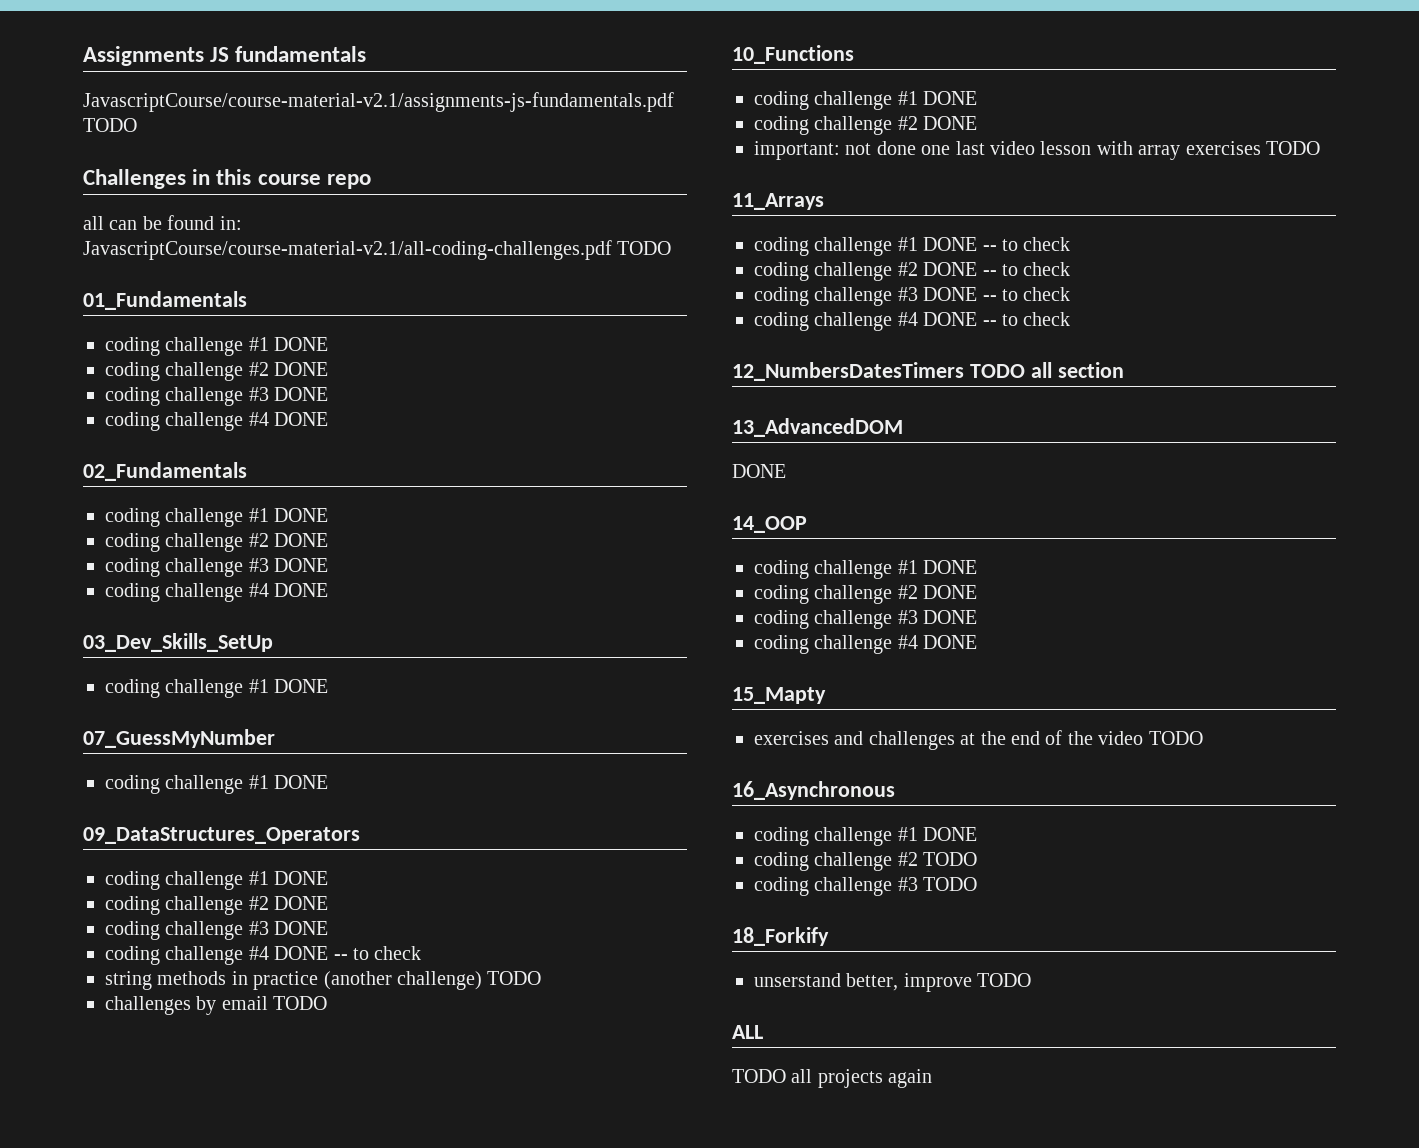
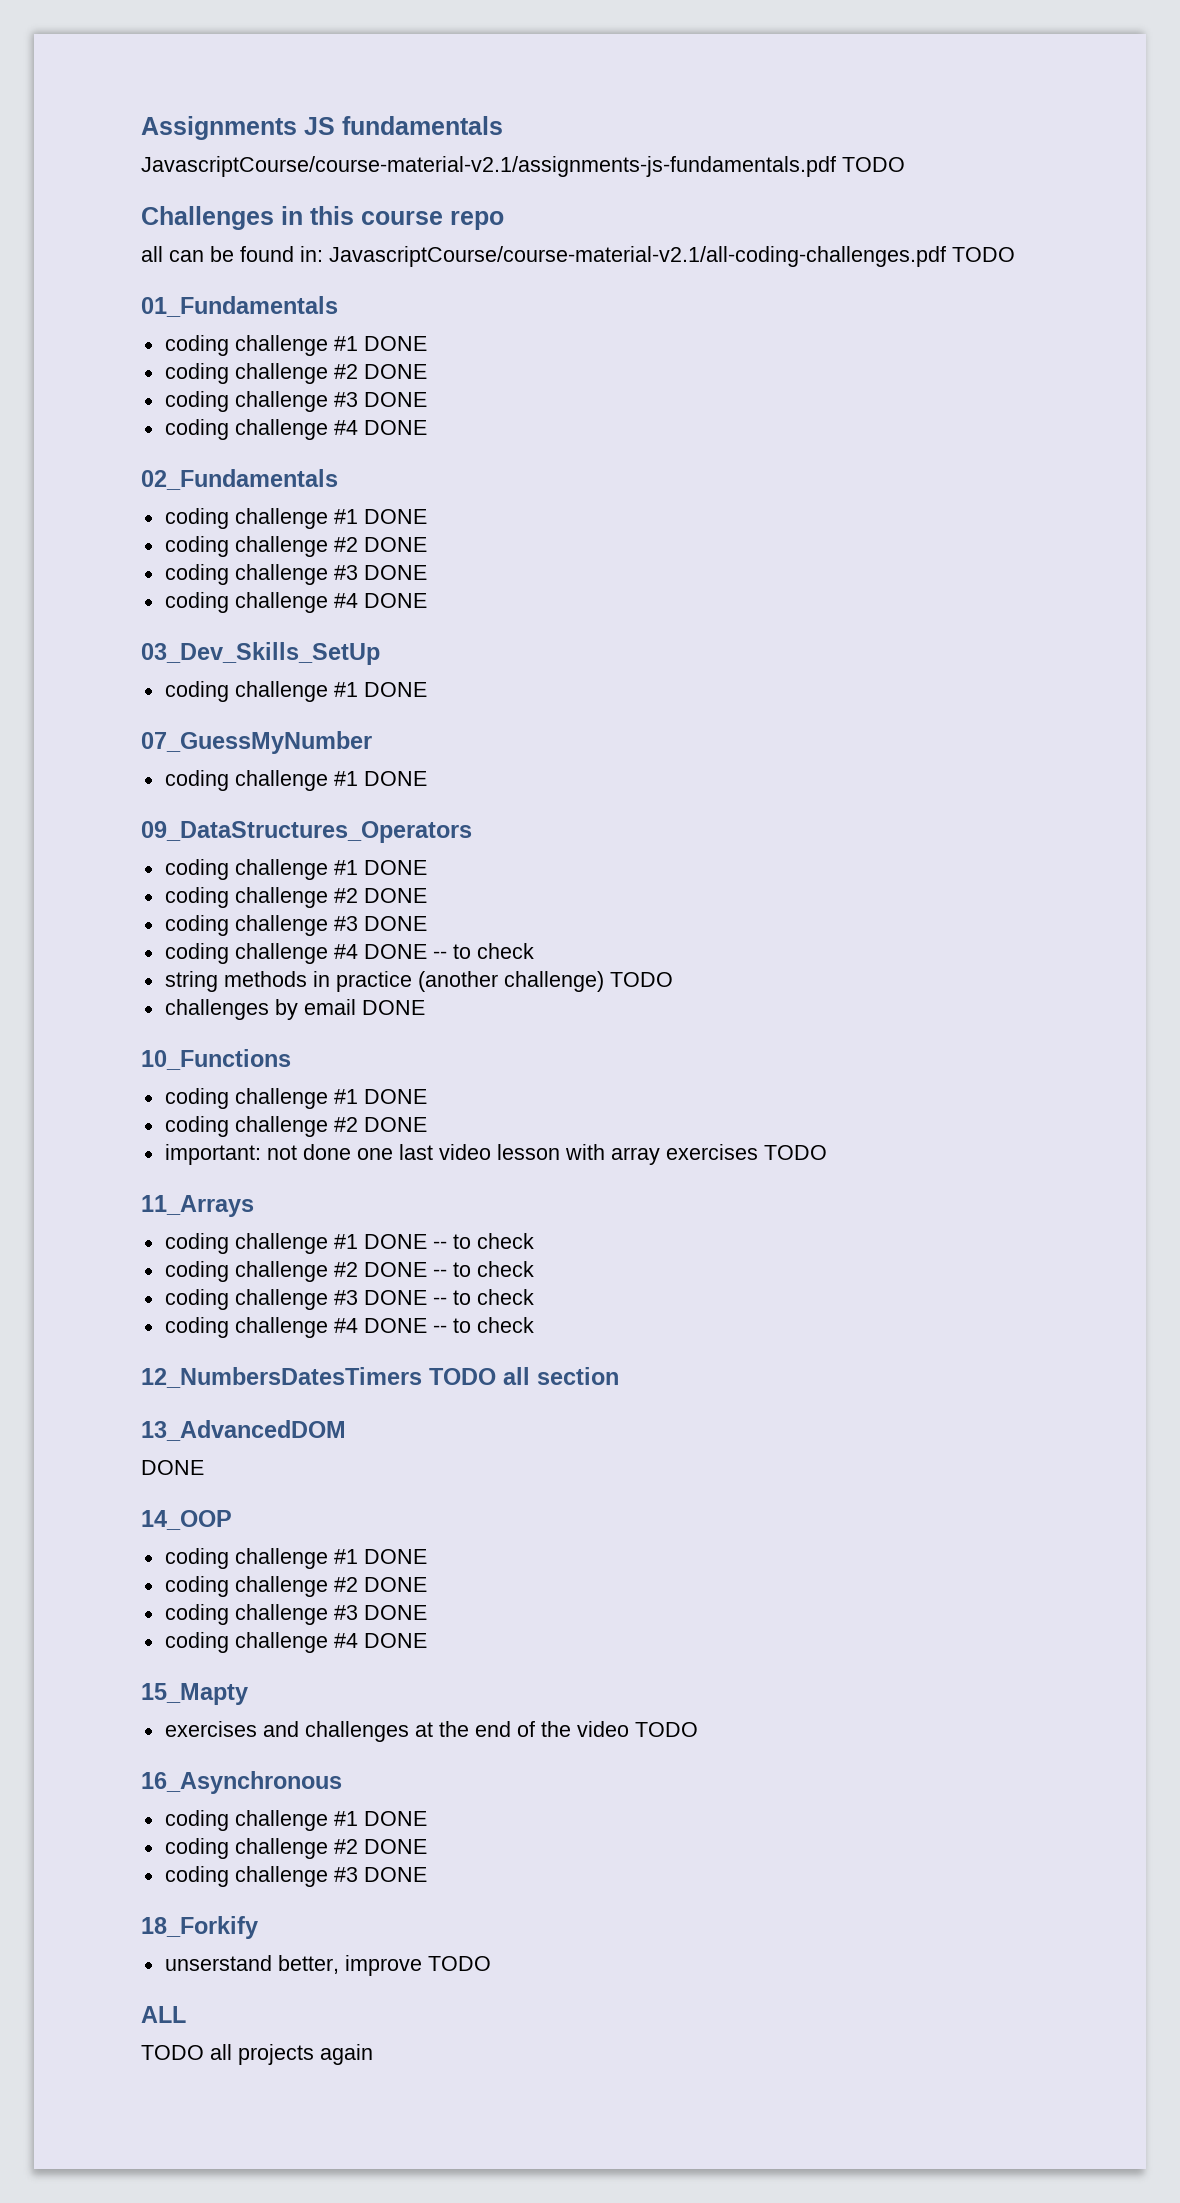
- challenges by email TODO
+ challenges by email DONE
  16_Asynchronous
  coding challenge #1 DONE
- coding challenge #2 TODO
- coding challenge #3 TODO
+ coding challenge #2 DONE
+ coding challenge #3 DONE

